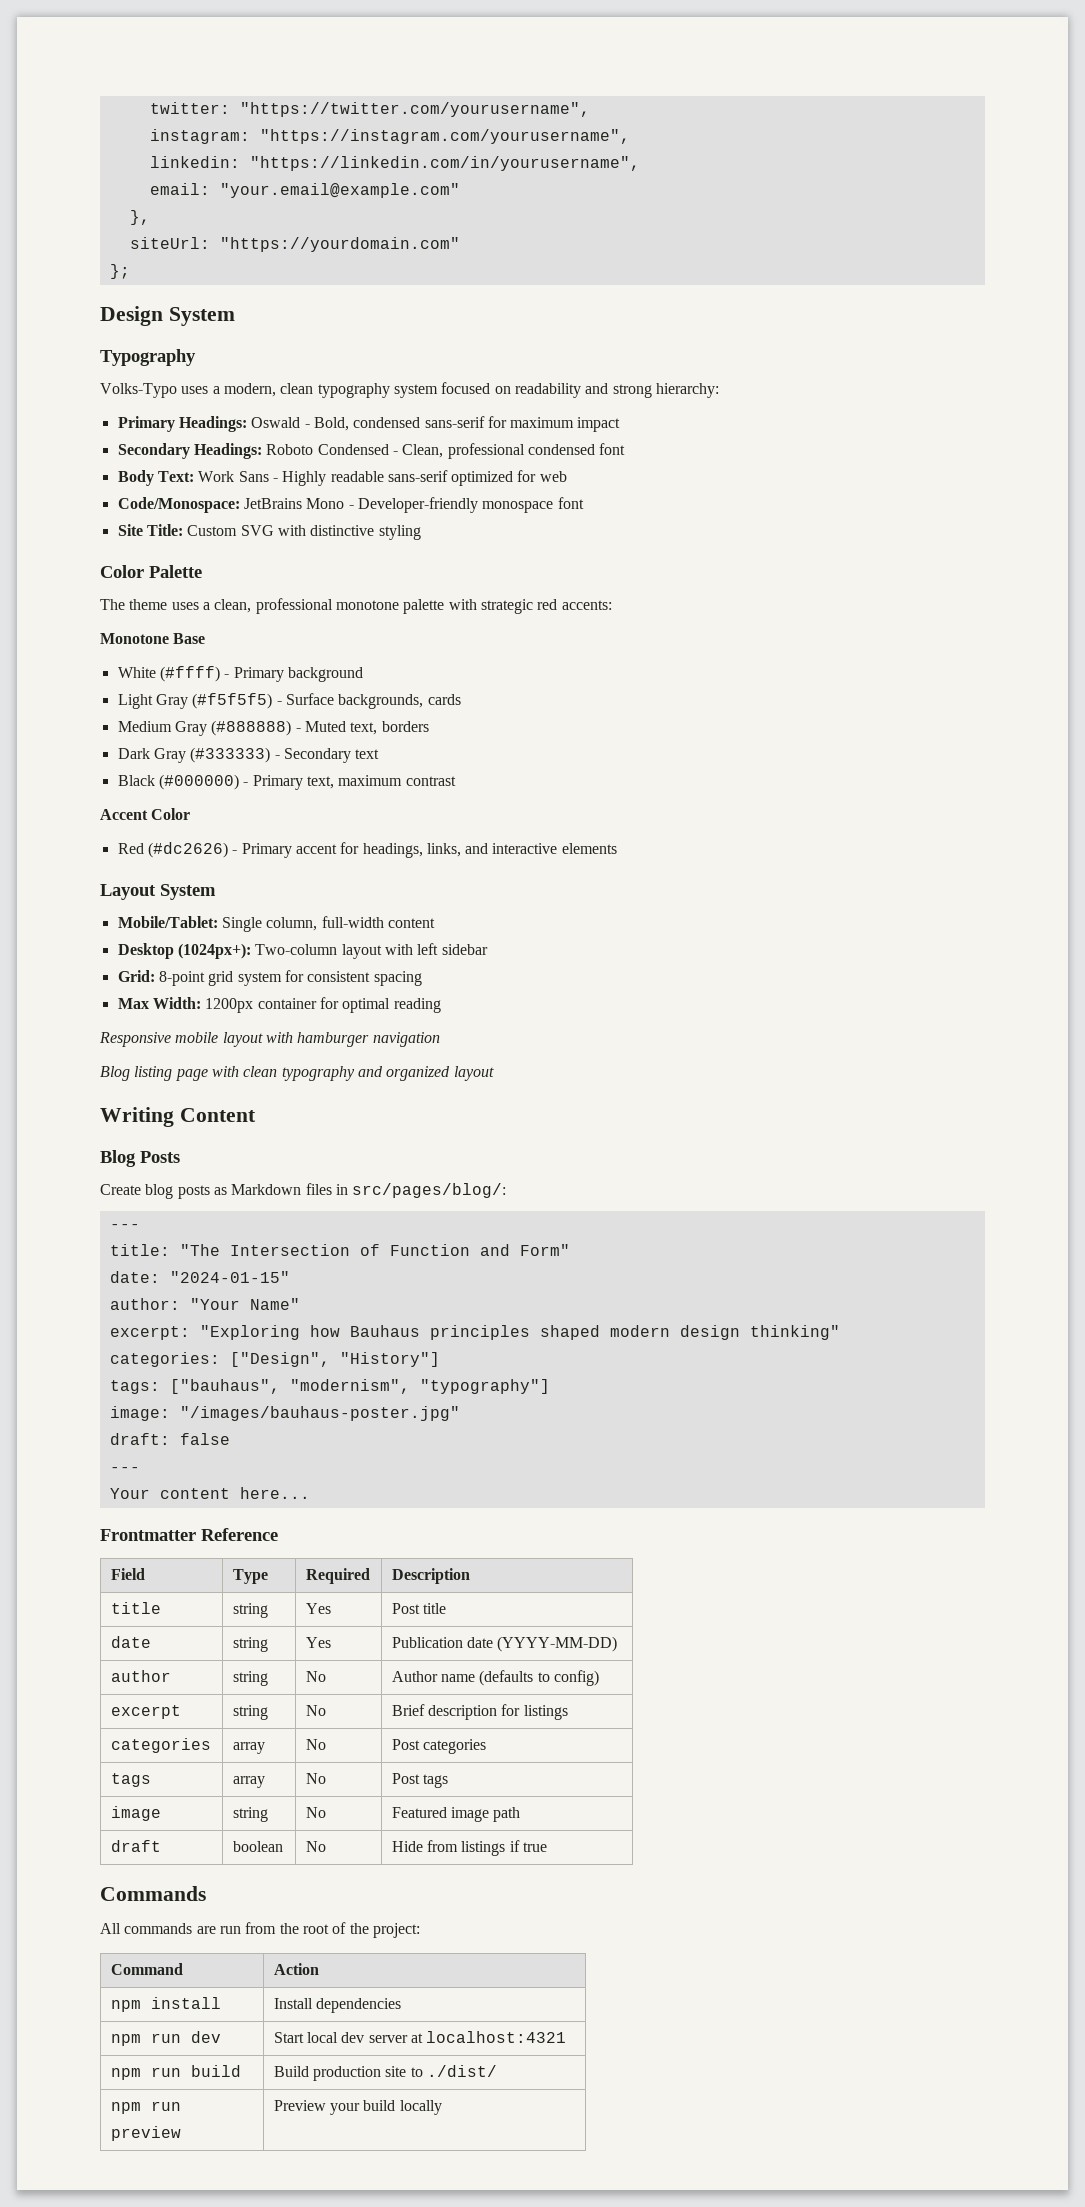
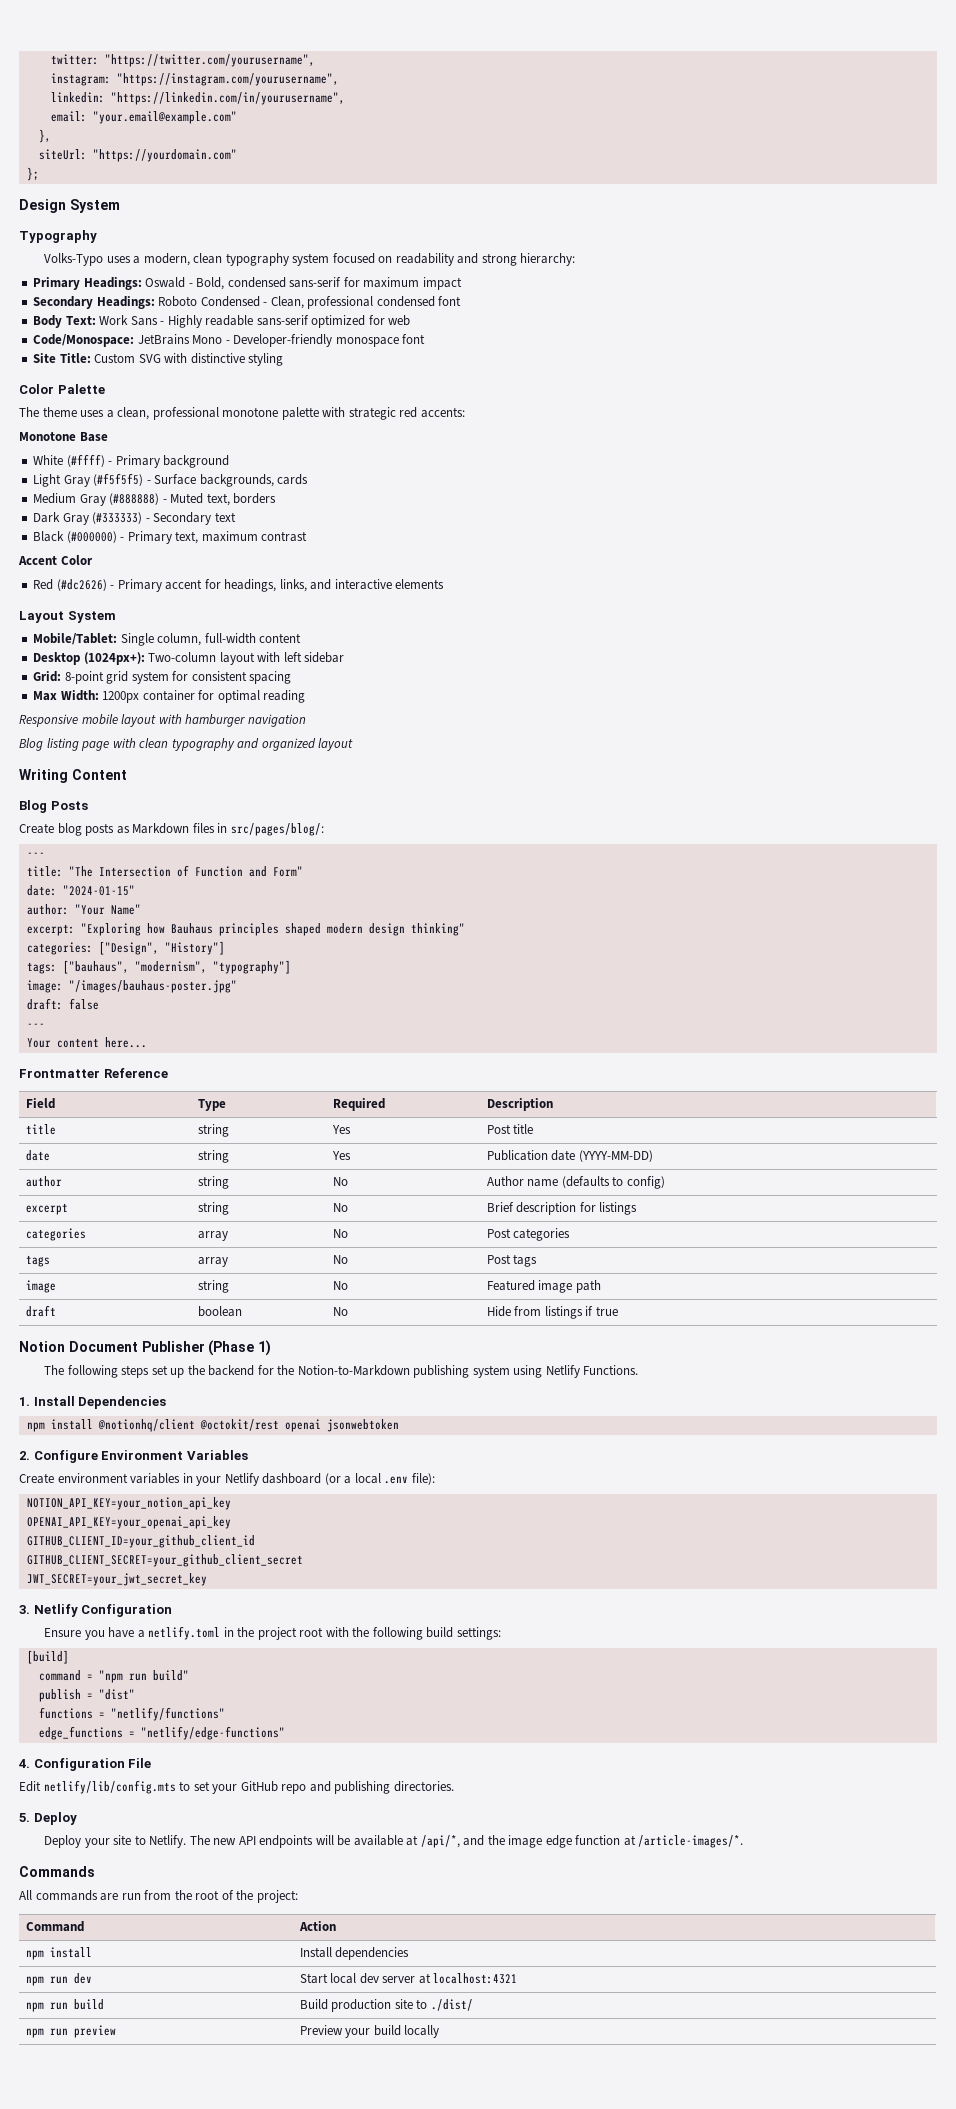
+ Notion Document Publisher (Phase 1)
+ The following steps set up the backend for the Notion-to-Markdown publishing system using Netlify Functions.
+ 1. Install Dependencies
+ npm install @notionhq/client @octokit/rest openai jsonwebtoken
+ 2. Configure Environment Variables
+ Create environment variables in your Netlify dashboard (or a local .env file):
+ NOTION_API_KEY=your_notion_api_key
+ OPENAI_API_KEY=your_openai_api_key
+ GITHUB_CLIENT_ID=your_github_client_id
+ GITHUB_CLIENT_SECRET=your_github_client_secret
+ JWT_SECRET=your_jwt_secret_key
+ 3. Netlify Configuration
+ Ensure you have a netlify.toml in the project root with the following build settings:
+ [build]
+ command = "npm run build"
+ publish = "dist"
+ functions = "netlify/functions"
+ edge_functions = "netlify/edge-functions"
+ 4. Configuration File
+ Edit netlify/lib/config.mts to set your GitHub repo and publishing directories.
+ 5. Deploy
+ Deploy your site to Netlify. The new API endpoints will be available at /api/*, and the image edge function at /article-images/*.

